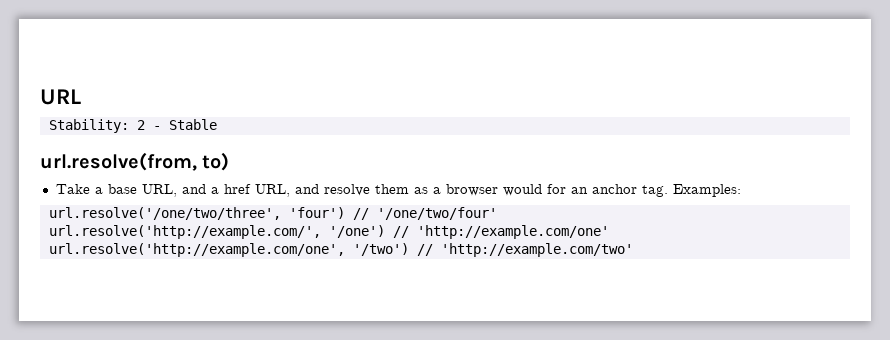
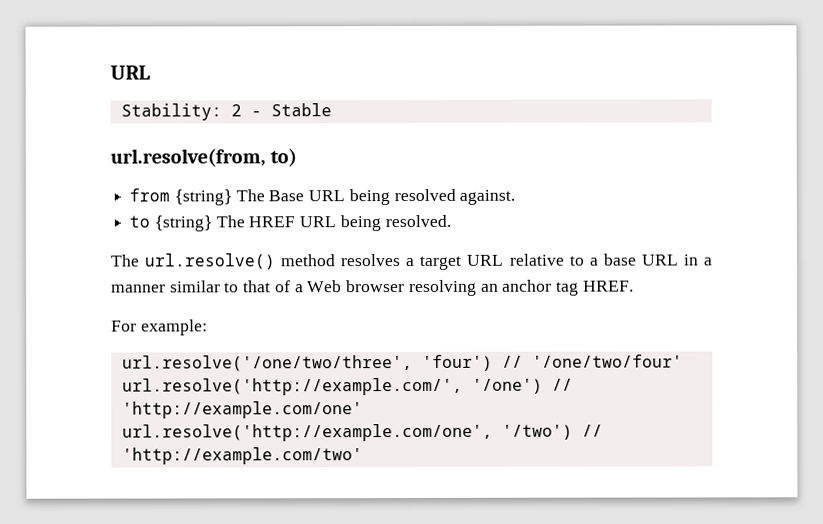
- Take a base URL, and a href URL, and resolve them as a browser would for an anchor tag. Examples:
+ from {string} The Base URL being resolved against.
+ to {string} The HREF URL being resolved.
+ The url.resolve() method resolves a target URL relative to a base URL in a manner similar to that of a Web browser resolving an anchor tag HREF.
+ For example:

